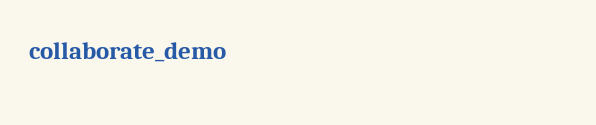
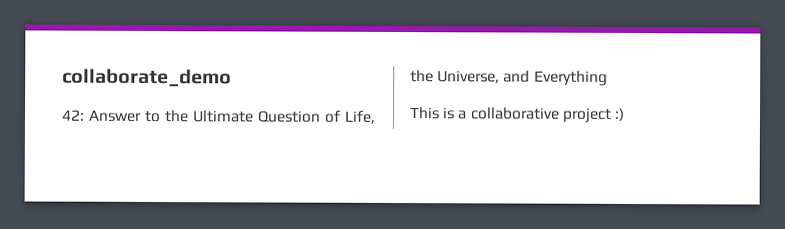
+ 42: Answer to the Ultimate Question of Life, the Universe, and Everything
+ This is a collaborative project :)

